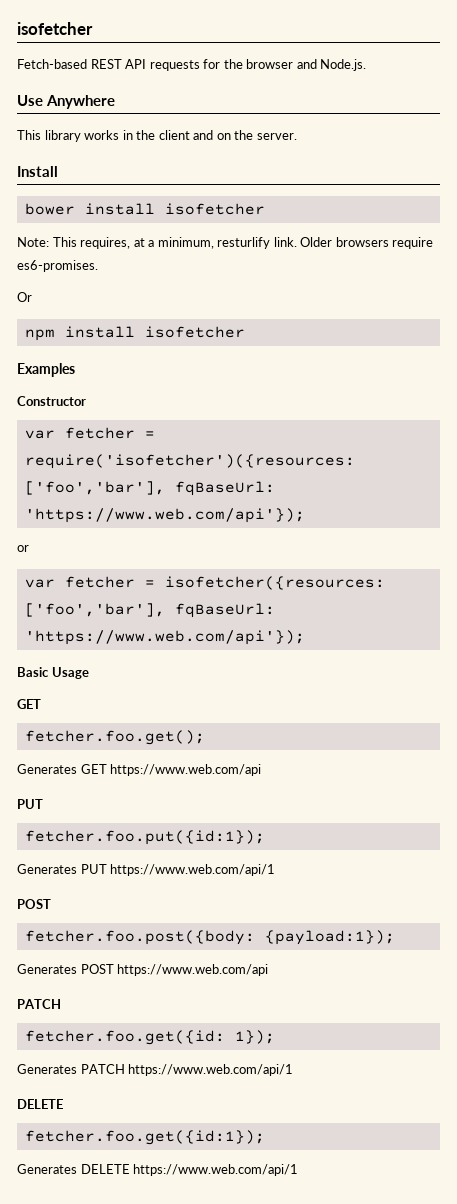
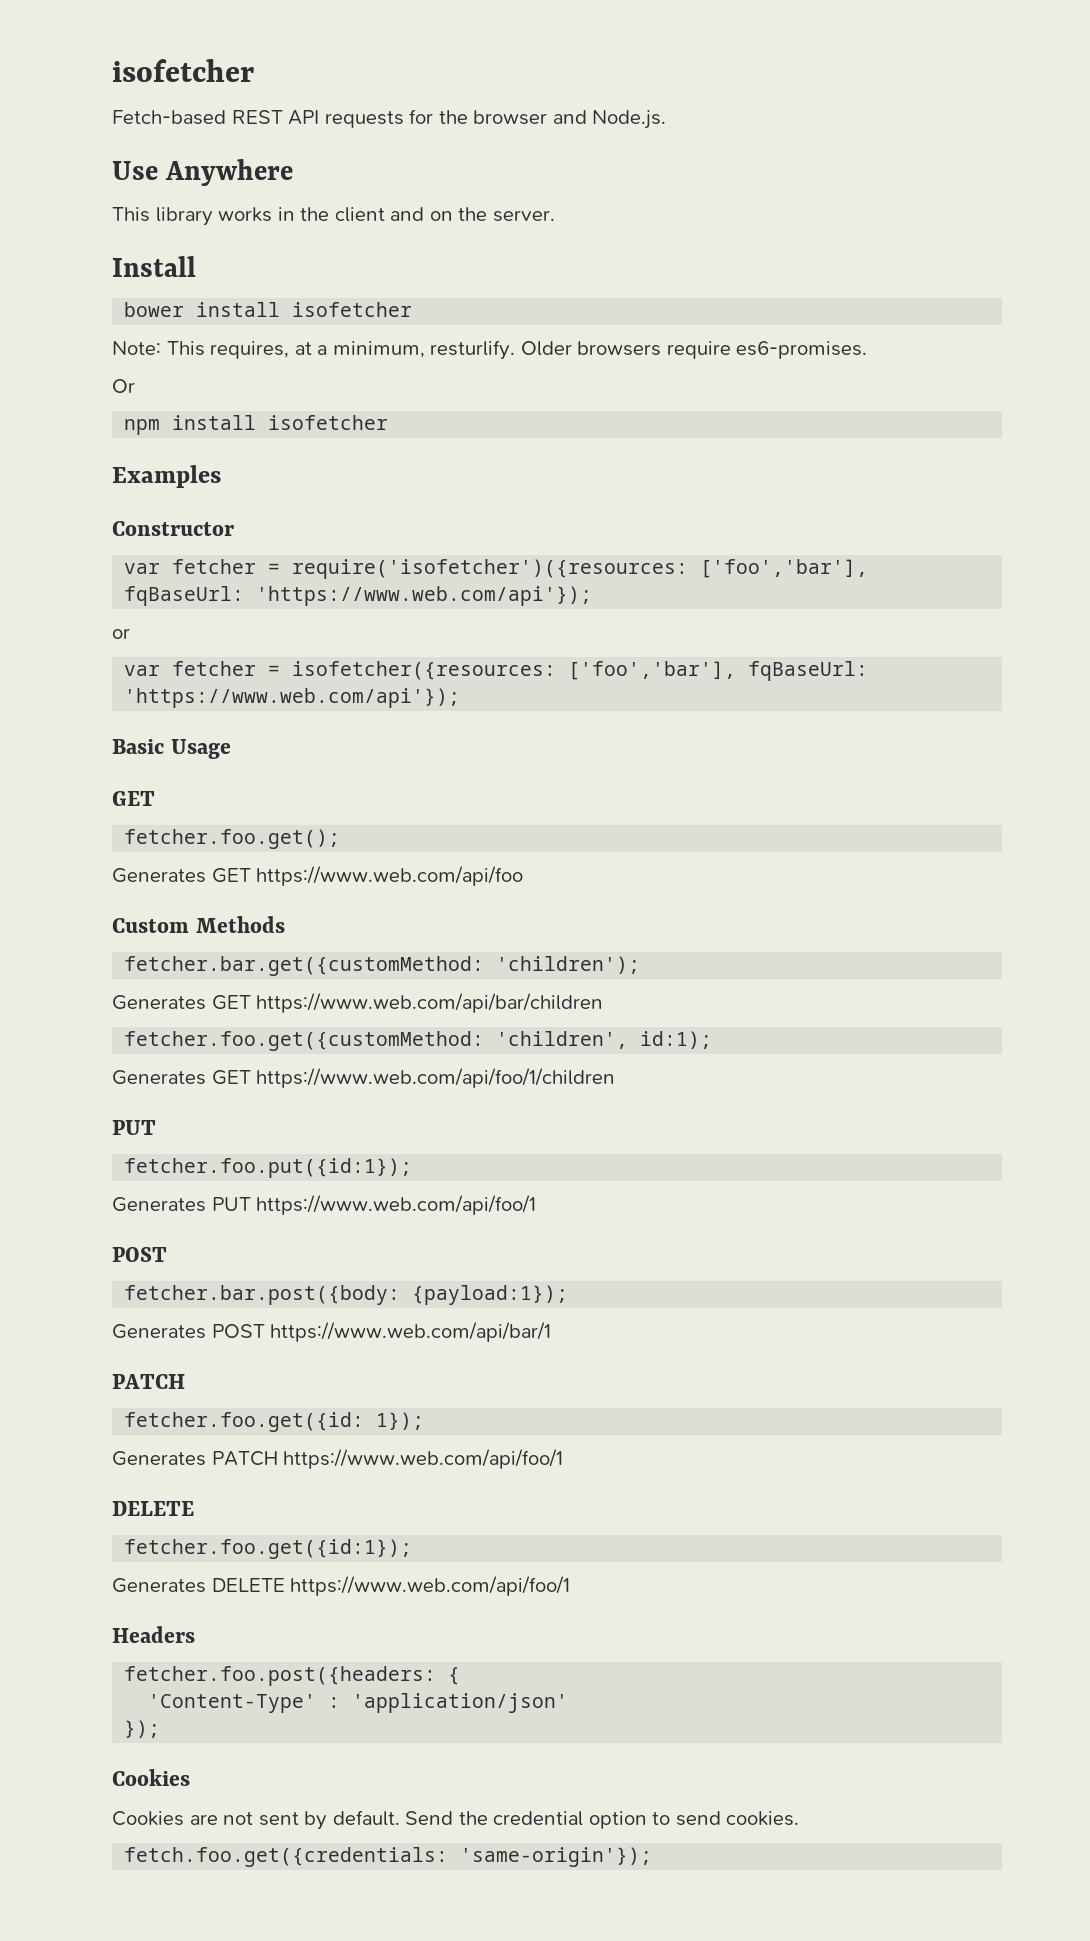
- Note: This requires, at a minimum, resturlify link.
+ Note: This requires, at a minimum, resturlify.
- Generates GET https://www.web.com/api
+ Generates GET https://www.web.com/api/foo
+ Custom Methods
+ fetcher.bar.get({customMethod: 'children');
+ Generates GET https://www.web.com/api/bar/children
+ fetcher.foo.get({customMethod: 'children', id:1);
+ Generates GET https://www.web.com/api/foo/1/children
- Generates PUT https://www.web.com/api/1
+ Generates PUT https://www.web.com/api/foo/1
- fetcher.foo.post({body: {payload:1});
+ fetcher.bar.post({body: {payload:1});
- Generates POST https://www.web.com/api
+ Generates POST https://www.web.com/api/bar/1
- Generates PATCH https://www.web.com/api/1
+ Generates PATCH https://www.web.com/api/foo/1
- Generates DELETE https://www.web.com/api/1
+ Generates DELETE https://www.web.com/api/foo/1
+ Headers
+ fetcher.foo.post({headers: {
+ 'Content-Type' : 'application/json'
+ });
+ Cookies
+ Cookies are not sent by default. Send the credential option to send cookies.
+ fetch.foo.get({credentials: 'same-origin'});

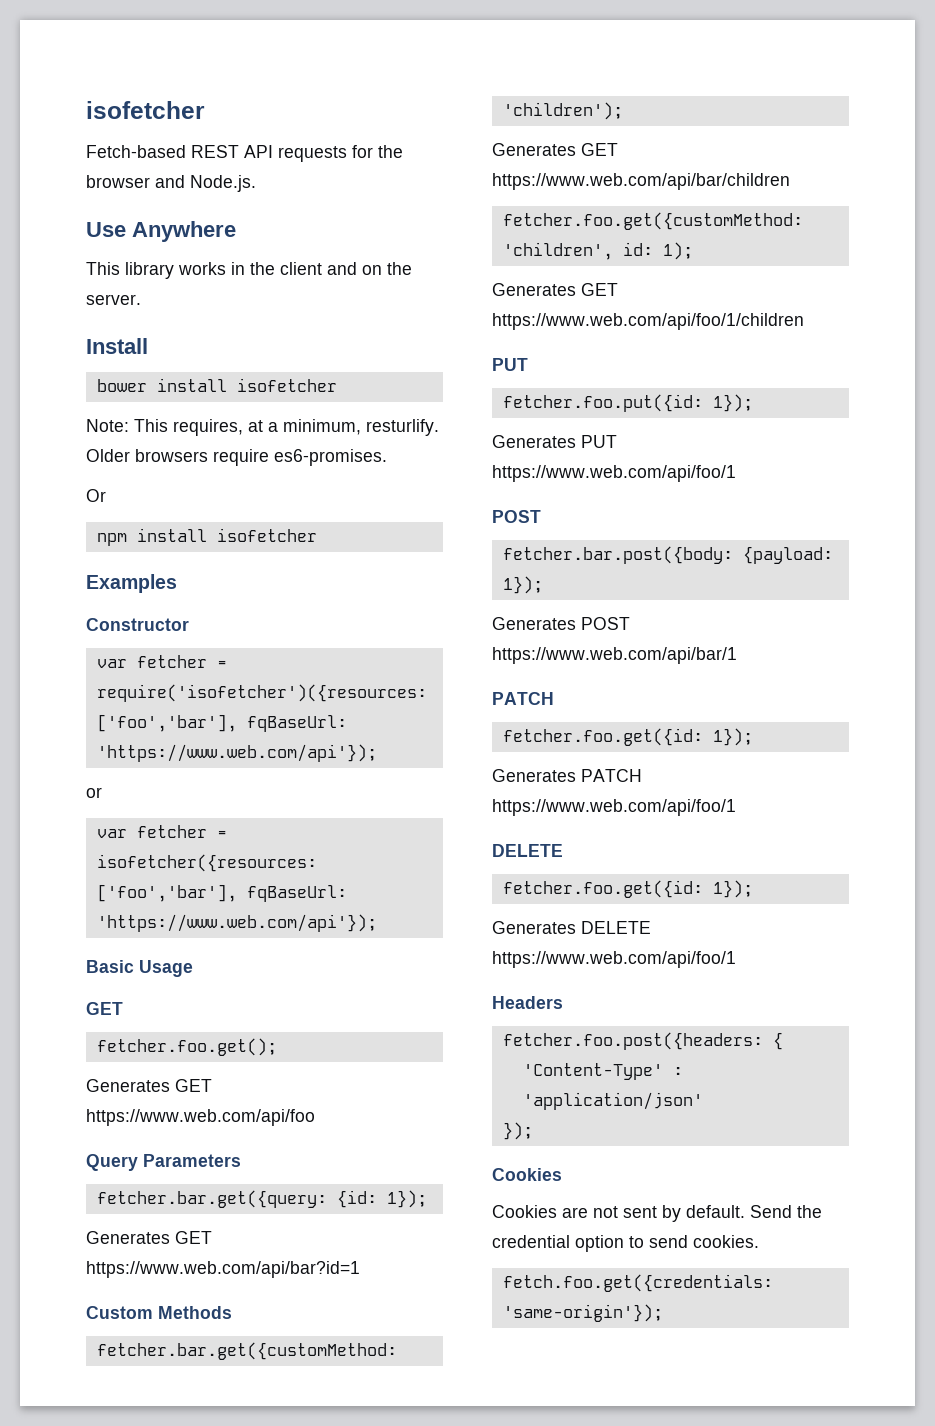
+ Query Parameters
+ fetcher.bar.get({query: {id: 1});
+ Generates GET https://www.web.com/api/bar?id=1
- fetcher.foo.get({customMethod: 'children', id:1);
+ fetcher.foo.get({customMethod: 'children', id: 1);
- fetcher.foo.put({id:1});
+ fetcher.foo.put({id: 1});
- fetcher.bar.post({body: {payload:1});
+ fetcher.bar.post({body: {payload: 1});
  Generates PATCH https://www.web.com/api/foo/1
  DELETE
- fetcher.foo.get({id:1});
+ fetcher.foo.get({id: 1});

